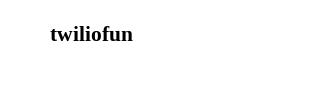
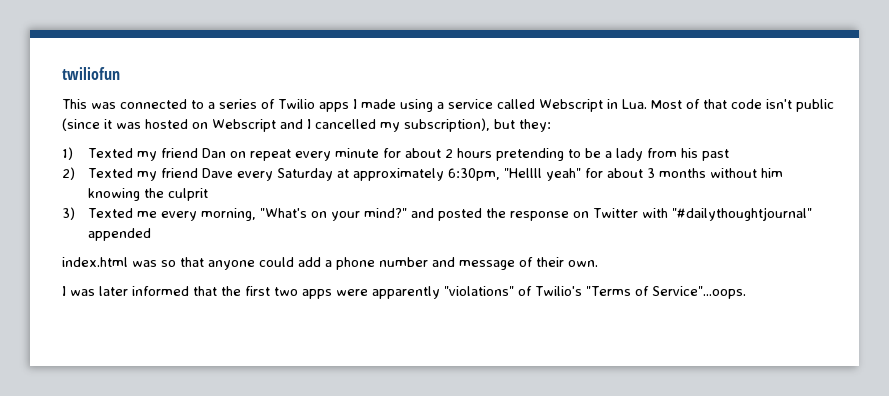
+ This was connected to a series of Twilio apps I made using a service called Webscript in Lua. Most of that code isn't public (since it was hosted on Webscript and I cancelled my subscription), but they:
+ 1) Texted my friend Dan on repeat every minute for about 2 hours pretending to be a lady from his past
+ 2) Texted my friend Dave every Saturday at approximately 6:30pm, "Hellll yeah" for about 3 months without him knowing the culprit
+ 3) Texted me every morning, "What's on your mind?" and posted the response on Twitter with "#dailythoughtjournal" appended
+ index.html was so that anyone could add a phone number and message of their own.
+ I was later informed that the first two apps were apparently "violations" of Twilio's "Terms of Service"...oops.

